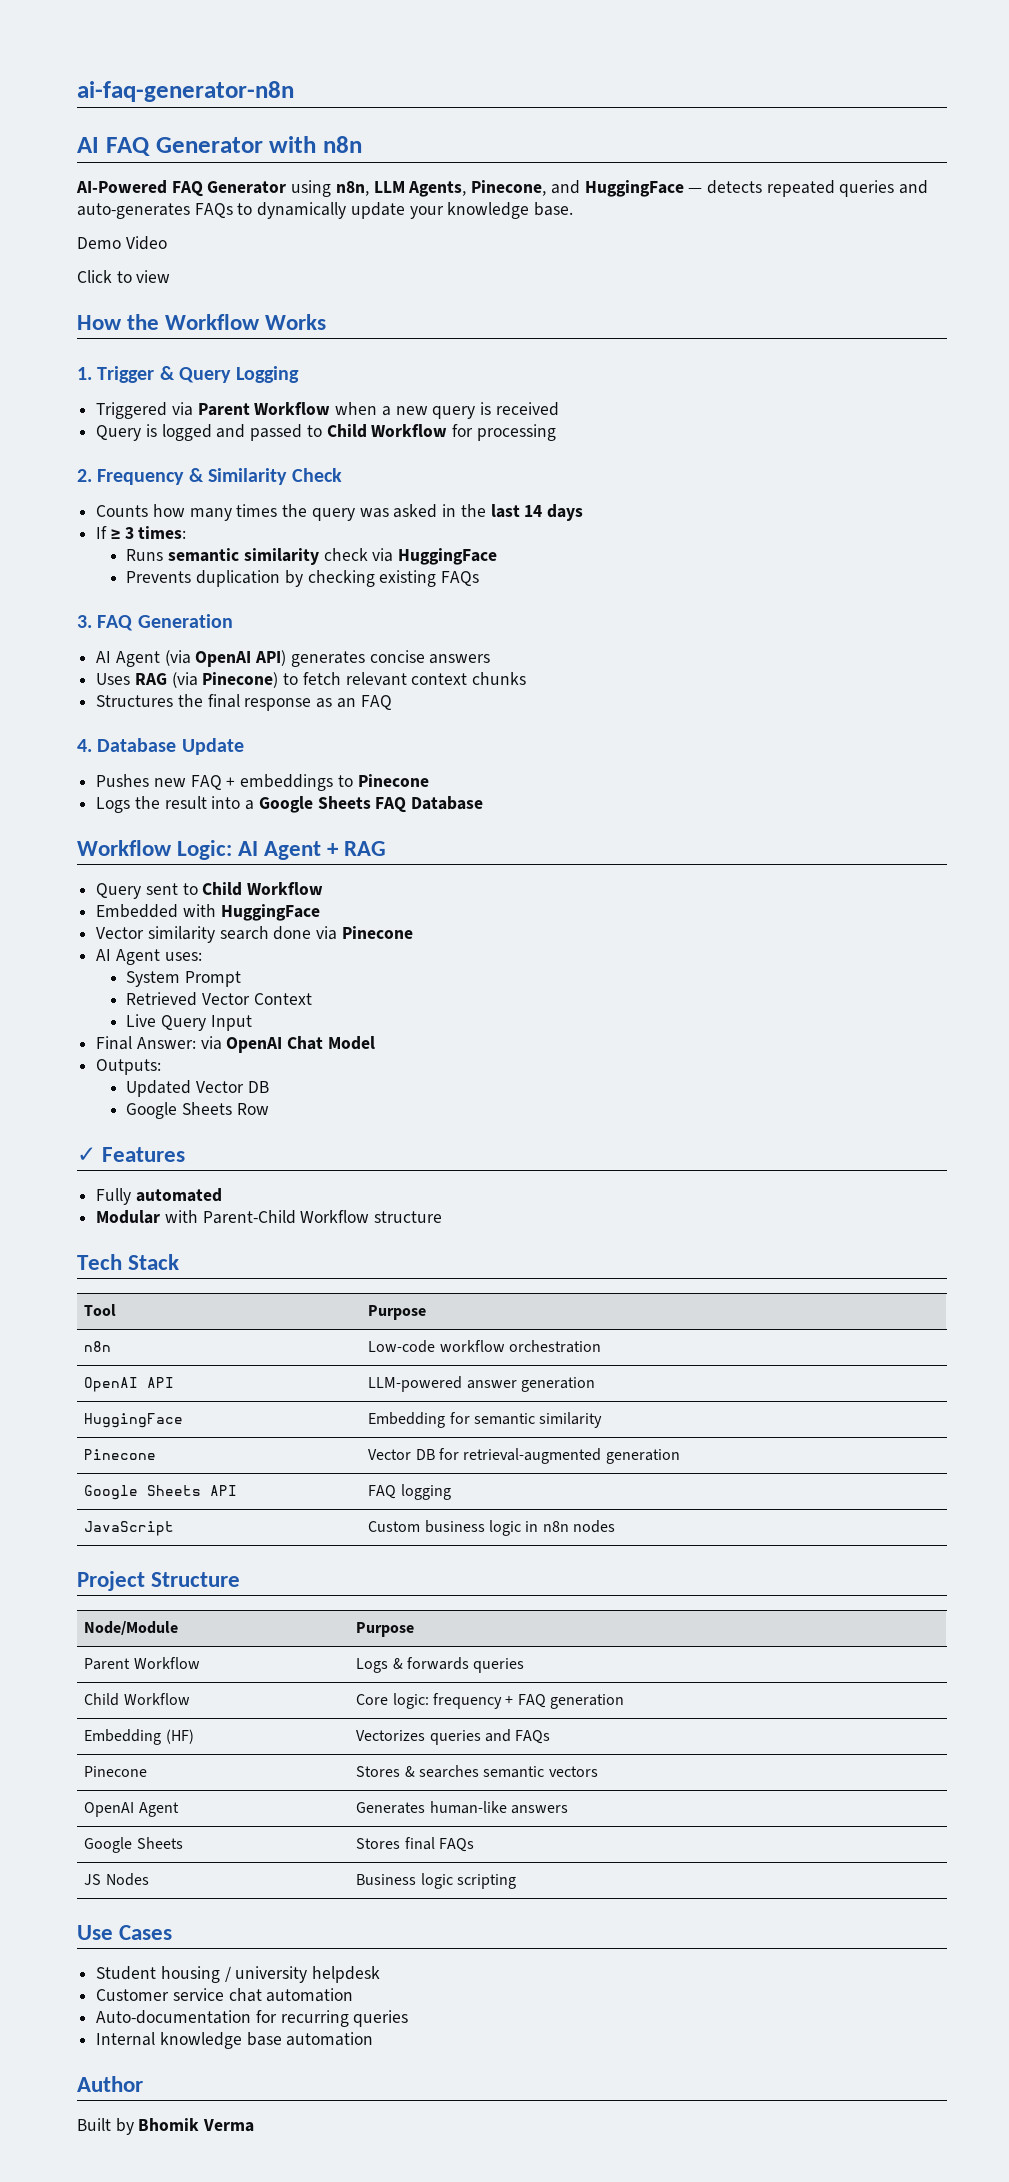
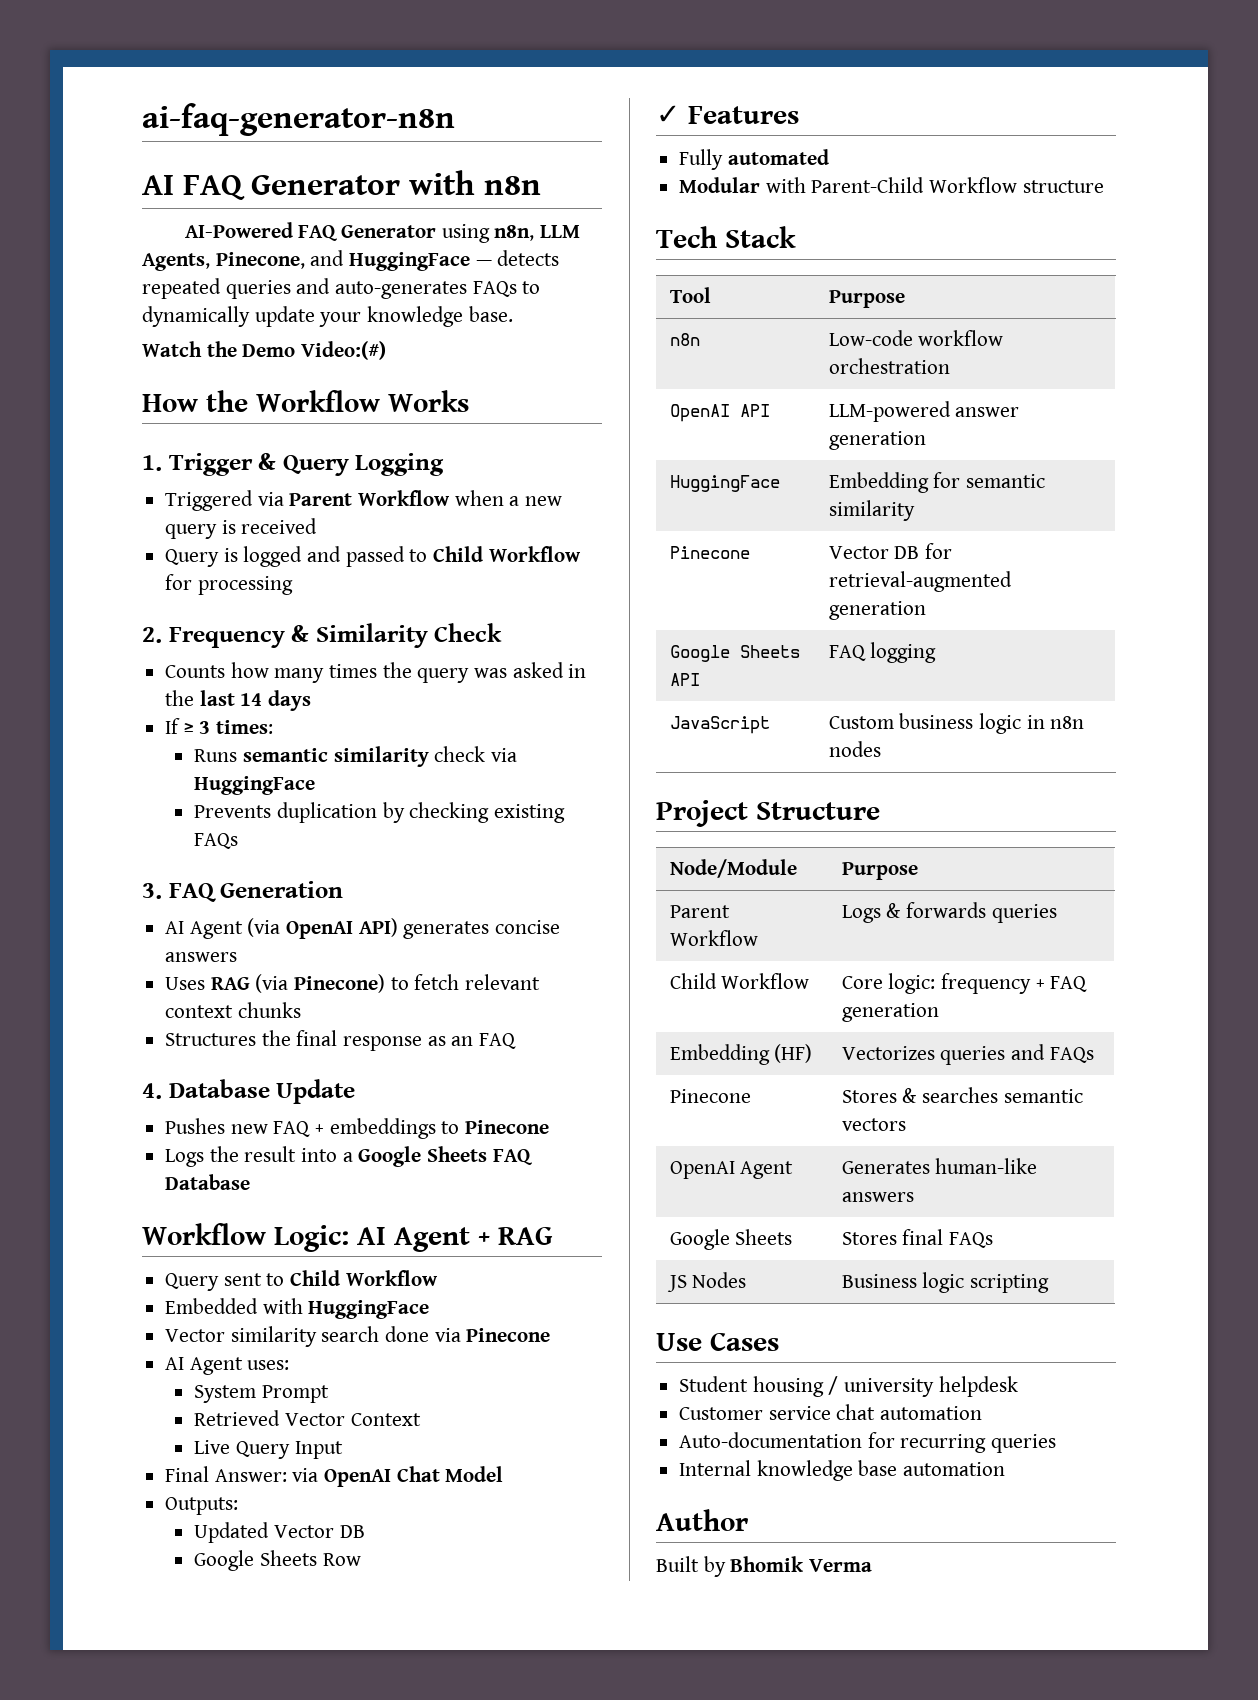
- Demo Video
- Click to view
+ Watch the Demo Video:(#)

